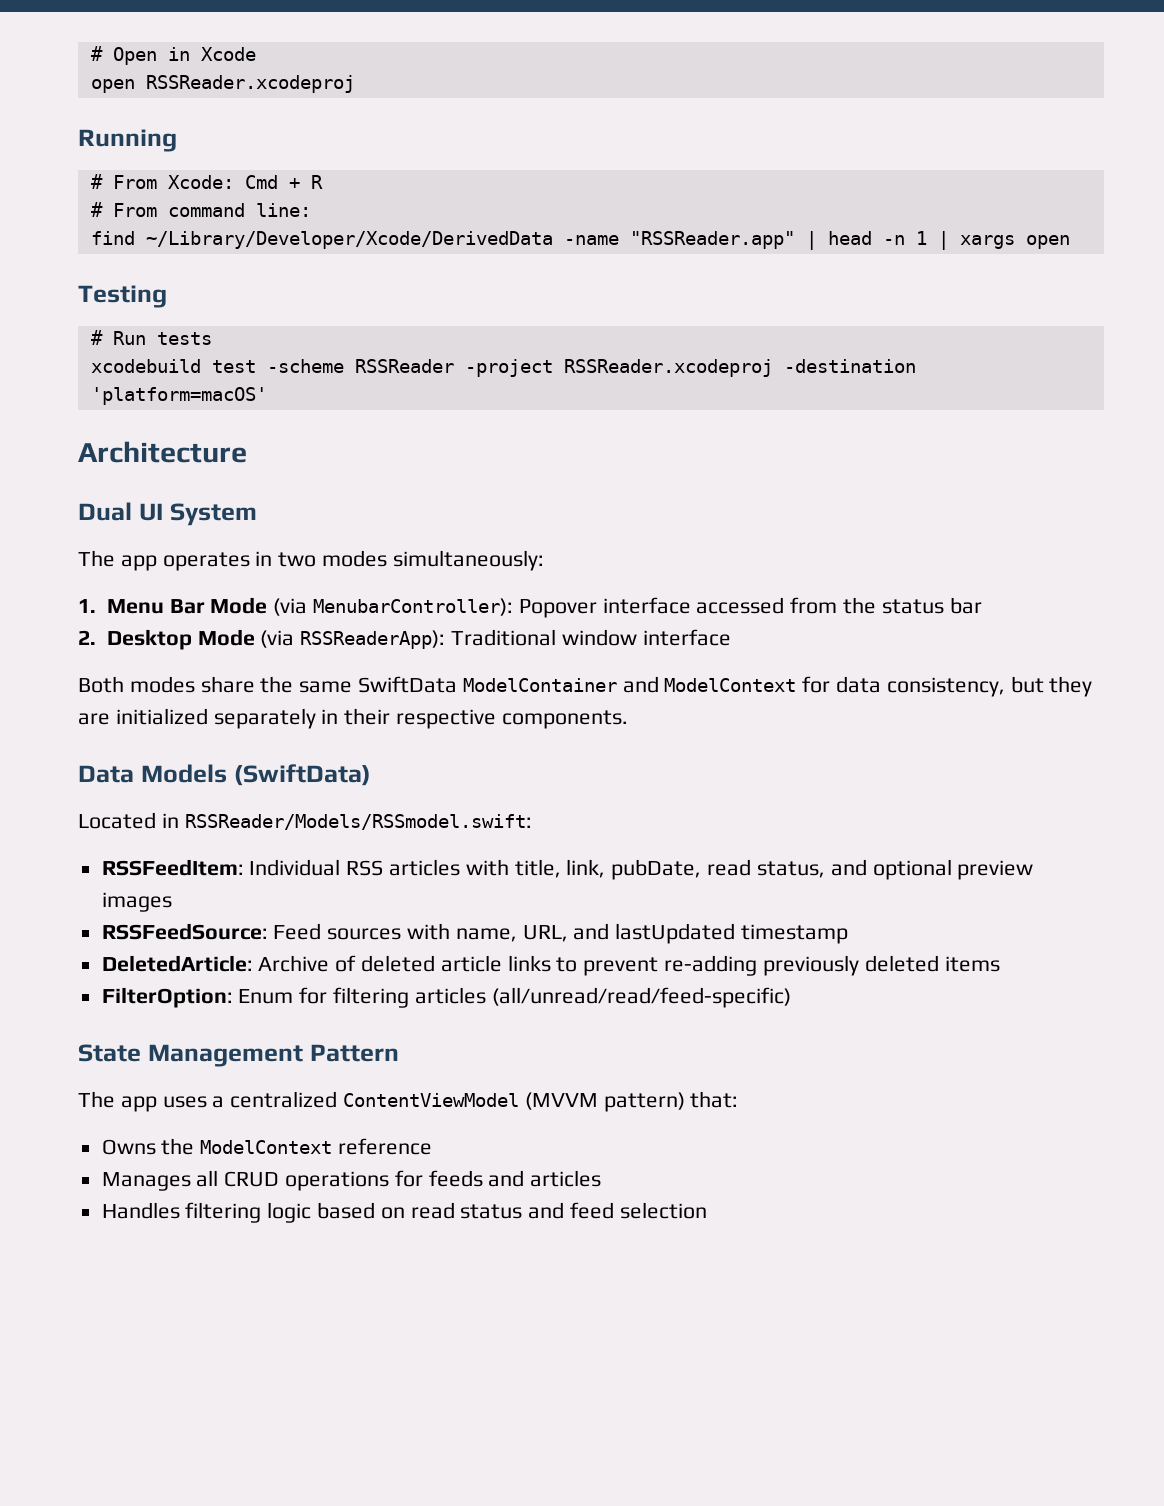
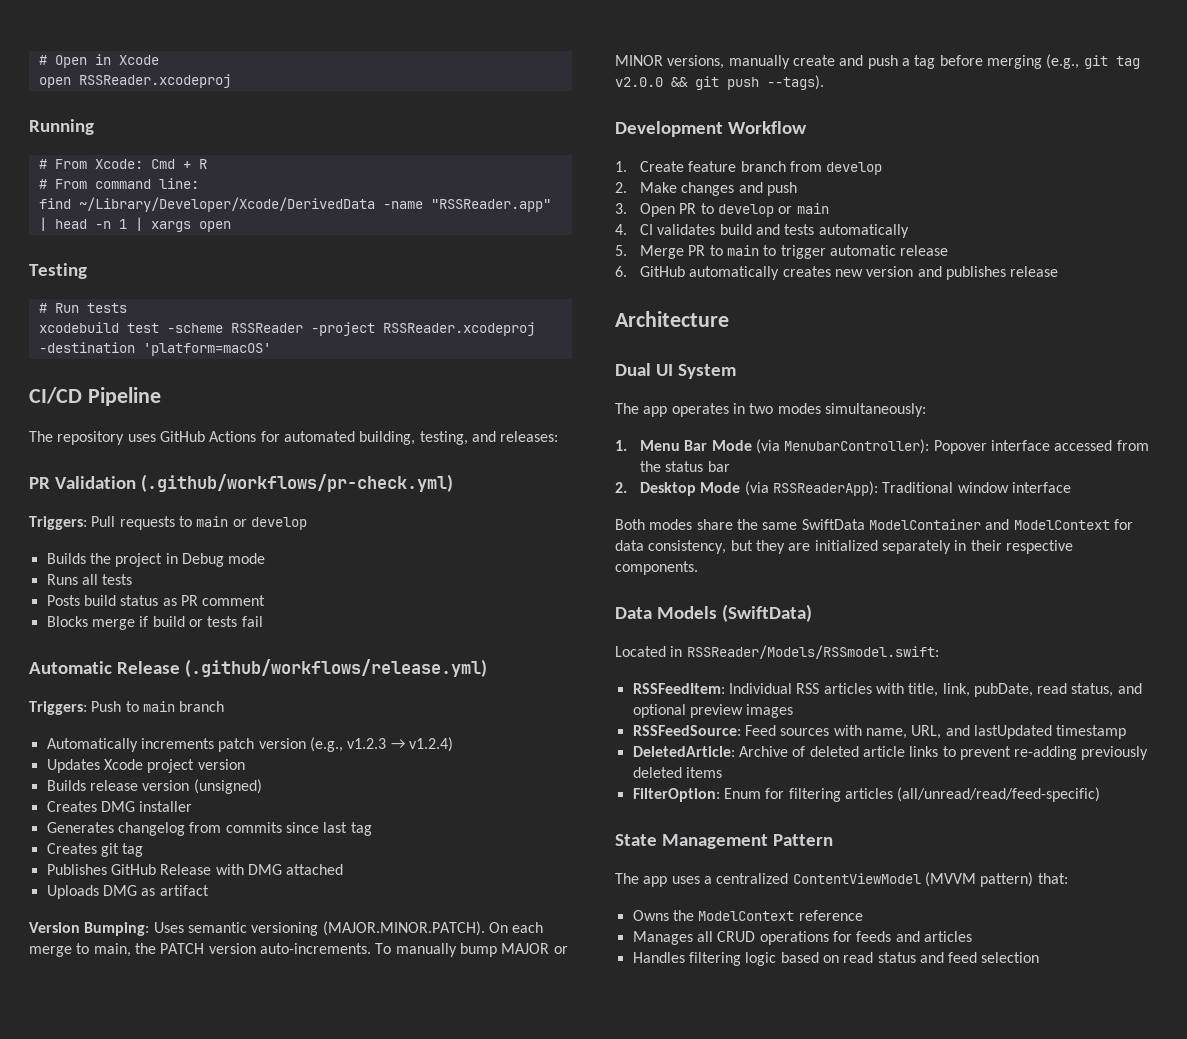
+ CI/CD Pipeline
+ The repository uses GitHub Actions for automated building, testing, and releases:
+ PR Validation (.github/workflows/pr-check.yml)
+ Triggers: Pull requests to main or develop
+ Builds the project in Debug mode
+ Runs all tests
+ Posts build status as PR comment
+ Blocks merge if build or tests fail
+ Automatic Release (.github/workflows/release.yml)
+ Triggers: Push to main branch
+ Automatically increments patch version (e.g., v1.2.3 → v1.2.4)
+ Updates Xcode project version
+ Builds release version (unsigned)
+ Creates DMG installer
+ Generates changelog from commits since last tag
+ Creates git tag
+ Publishes GitHub Release with DMG attached
+ Uploads DMG as artifact
+ Version Bumping: Uses semantic versioning (MAJOR.MINOR.PATCH). On each merge to main, the PATCH version auto-increments. To manually bump MAJOR or MINOR versions, manually create and push a tag before merging (e.g., git tag v2.0.0 && git push --tags).
+ Development Workflow
+ 1. Create feature branch from develop
+ 2. Make changes and push
+ 3. Open PR to develop or main
+ 4. CI validates build and tests automatically
+ 5. Merge PR to main to trigger automatic release
+ 6. GitHub automatically creates new version and publishes release

